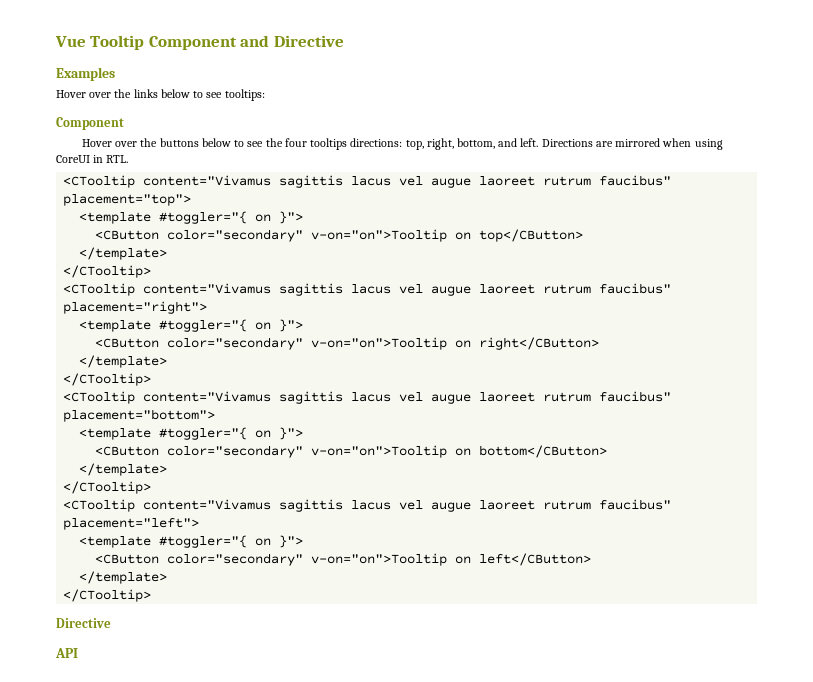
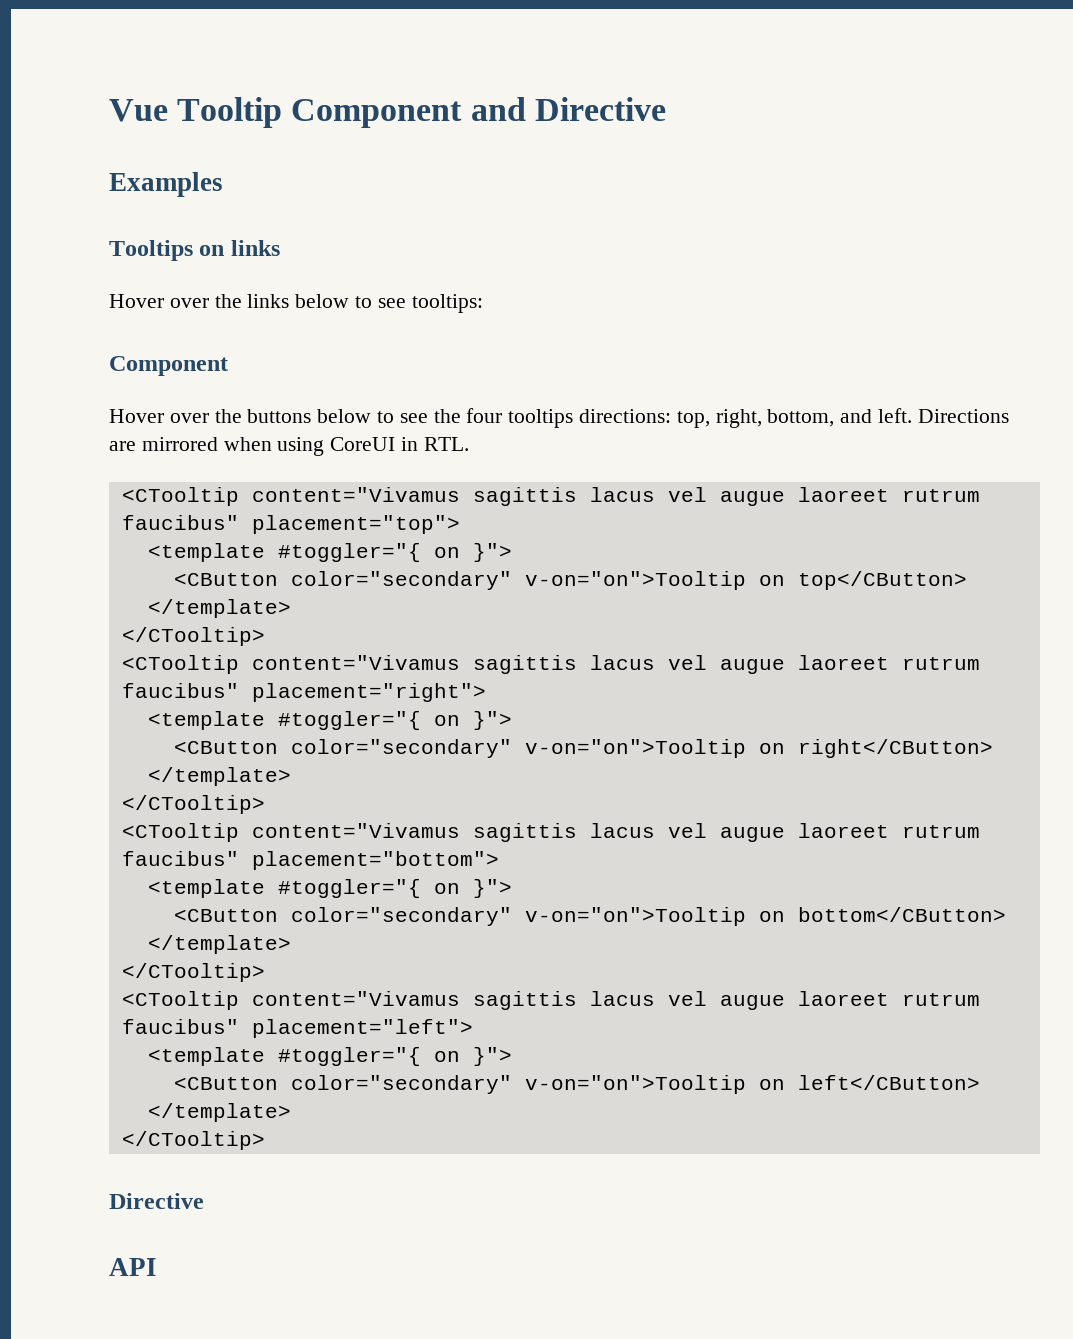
+ Tooltips on links

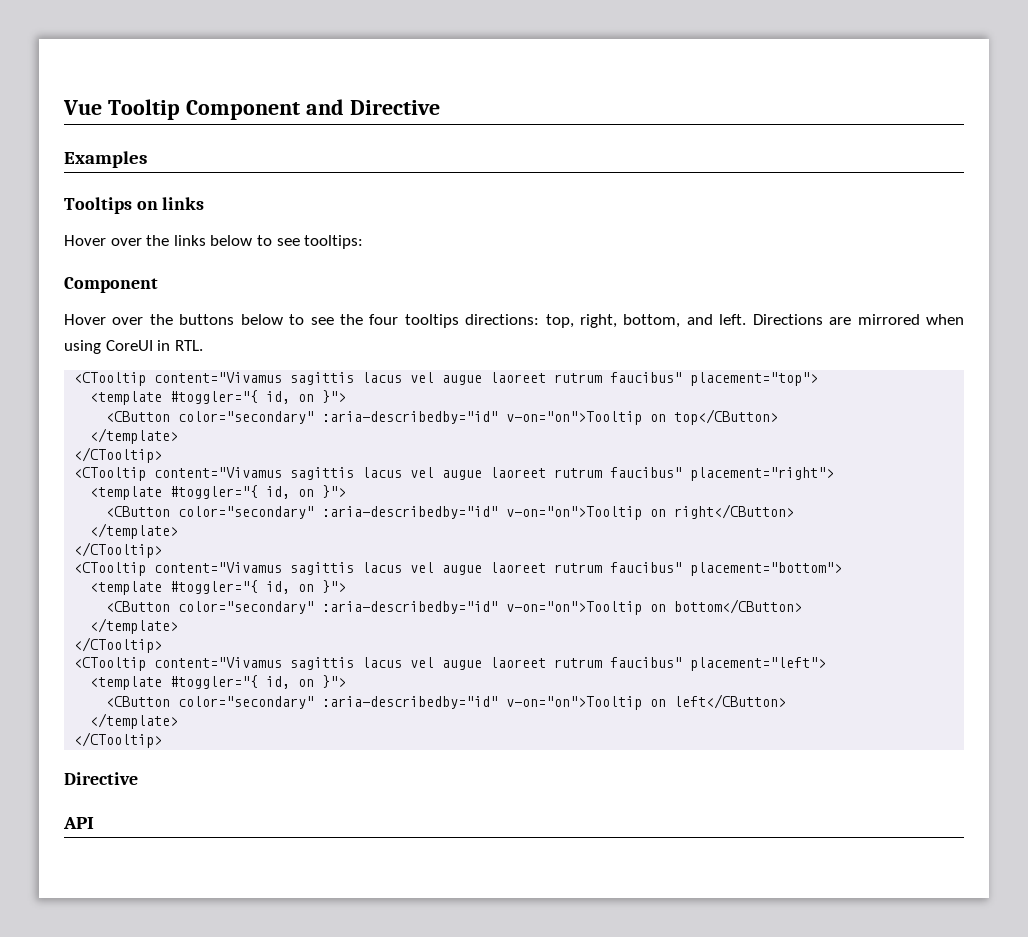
  <CTooltip content="Vivamus sagittis lacus vel augue laoreet rutrum faucibus" placement="top">
- <template #toggler="{ on }">
- <CButton color="secondary" v-on="on">Tooltip on top</CButton>
+ <template #toggler="{ id, on }">
+ <CButton color="secondary" :aria-describedby="id" v-on="on">Tooltip on top</CButton>
  <CTooltip content="Vivamus sagittis lacus vel augue laoreet rutrum faucibus" placement="right">
- <template #toggler="{ on }">
- <CButton color="secondary" v-on="on">Tooltip on right</CButton>
+ <template #toggler="{ id, on }">
+ <CButton color="secondary" :aria-describedby="id" v-on="on">Tooltip on right</CButton>
  <CTooltip content="Vivamus sagittis lacus vel augue laoreet rutrum faucibus" placement="bottom">
- <template #toggler="{ on }">
- <CButton color="secondary" v-on="on">Tooltip on bottom</CButton>
+ <template #toggler="{ id, on }">
+ <CButton color="secondary" :aria-describedby="id" v-on="on">Tooltip on bottom</CButton>
  <CTooltip content="Vivamus sagittis lacus vel augue laoreet rutrum faucibus" placement="left">
- <template #toggler="{ on }">
- <CButton color="secondary" v-on="on">Tooltip on left</CButton>
+ <template #toggler="{ id, on }">
+ <CButton color="secondary" :aria-describedby="id" v-on="on">Tooltip on left</CButton>

